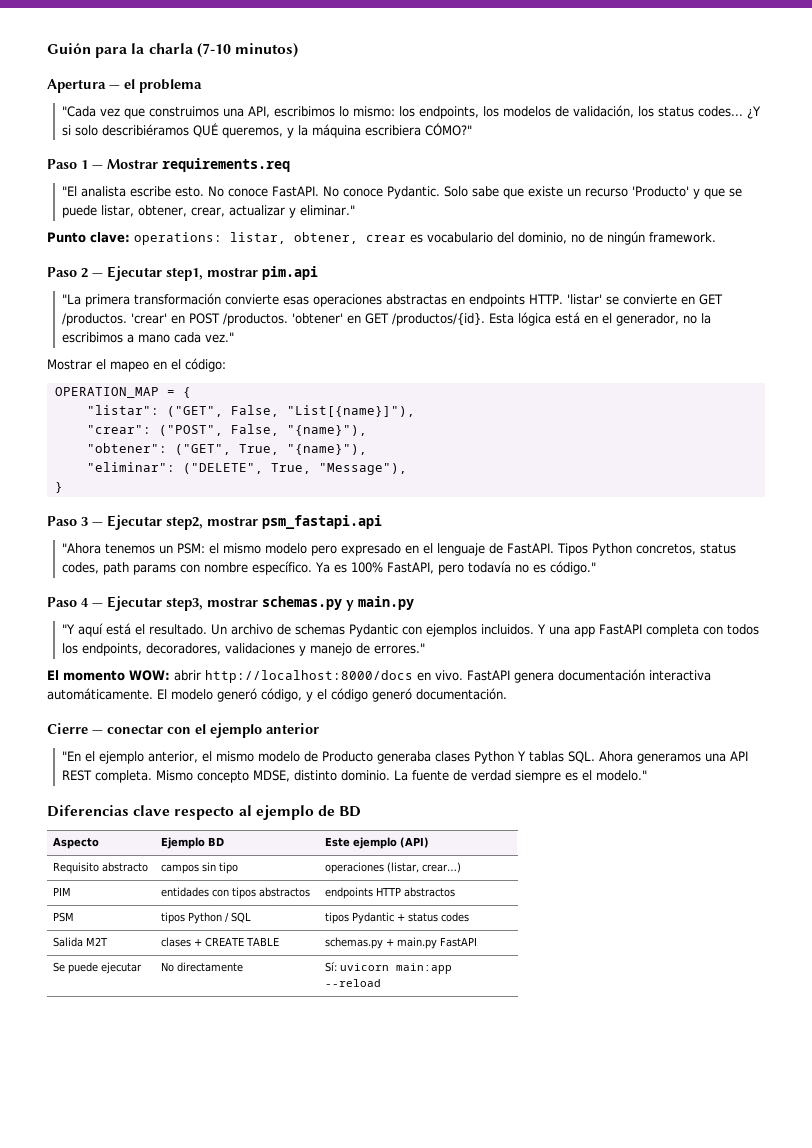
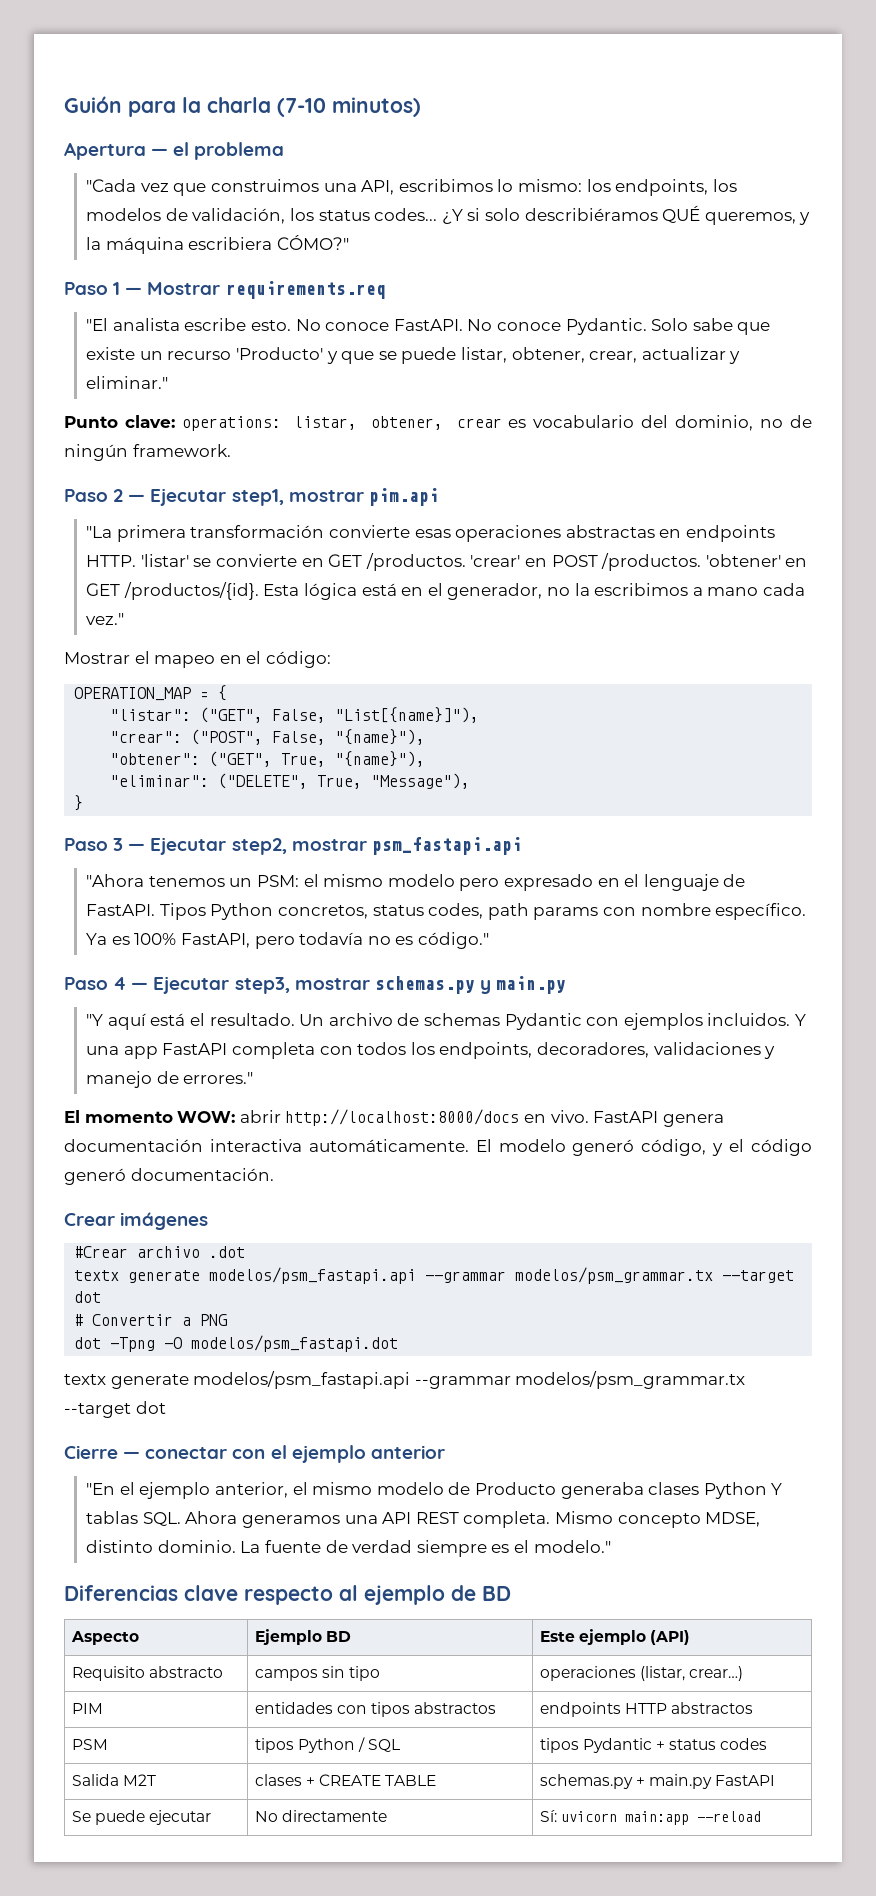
+ Crear imágenes
+ #Crear archivo .dot
+ textx generate modelos/psm_fastapi.api --grammar modelos/psm_grammar.tx --target dot
+ # Convertir a PNG
+ dot -Tpng -O modelos/psm_fastapi.dot
+ textx generate modelos/psm_fastapi.api --grammar modelos/psm_grammar.tx --target dot

